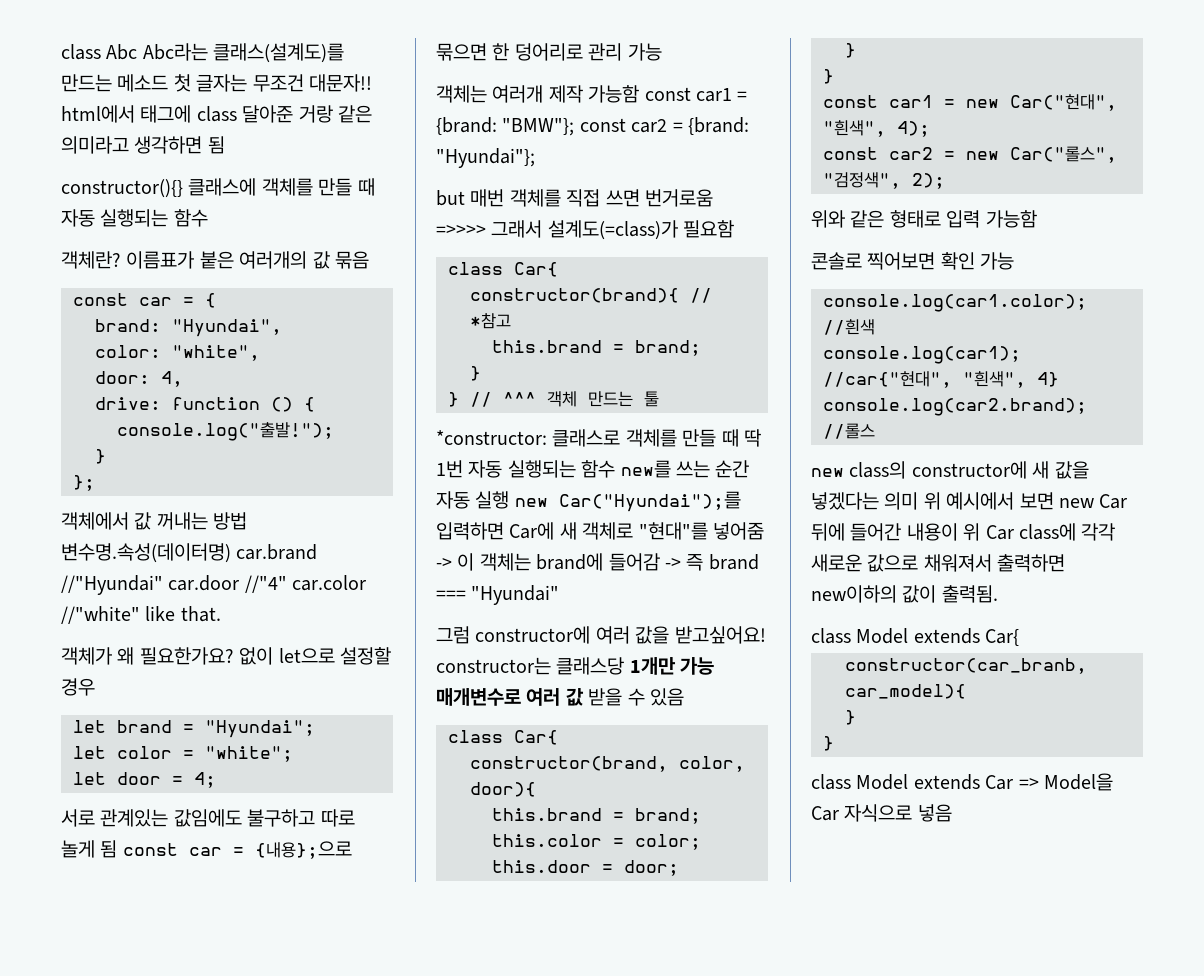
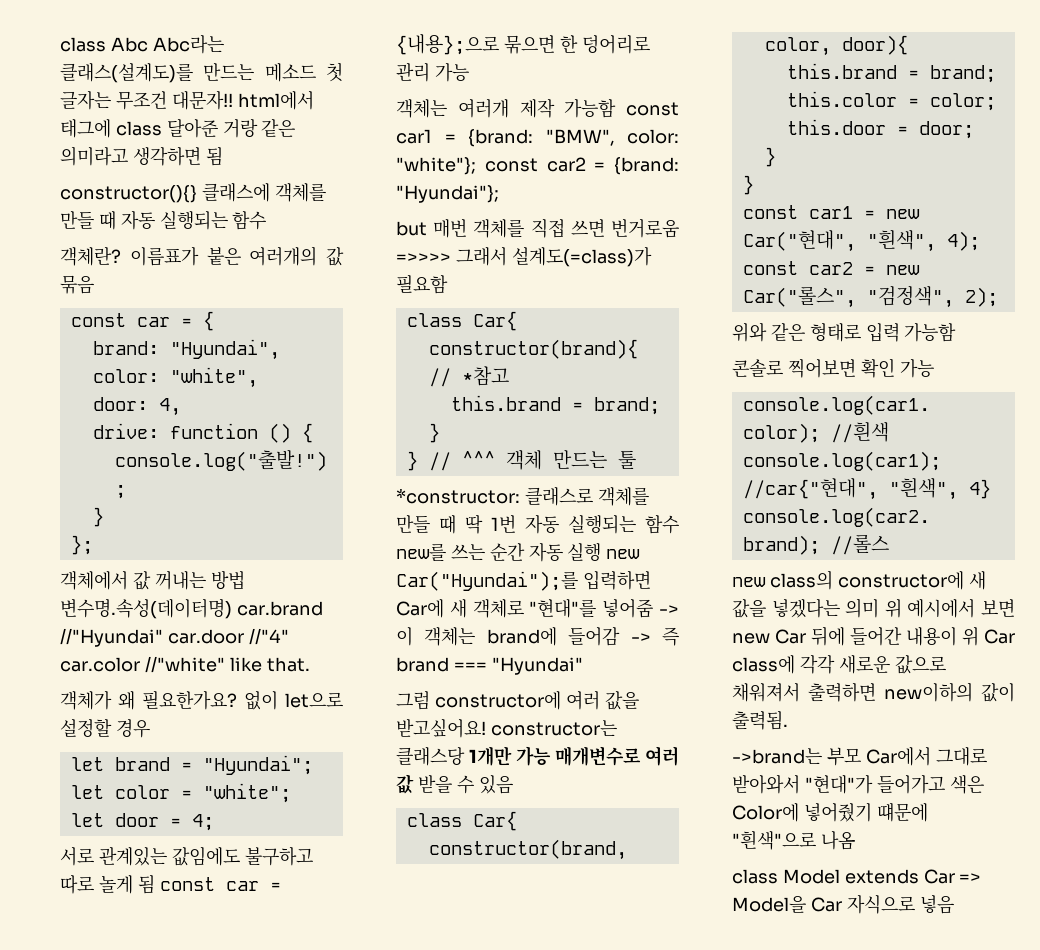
- 객체는 여러개 제작 가능함 const car1 = {brand: "BMW"}; const car2 = {brand: "Hyundai"};
+ 객체는 여러개 제작 가능함 const car1 = {brand: "BMW", color: "white"}; const car2 = {brand: "Hyundai"};
- class Model extends Car{
- constructor(car_branb, car_model){
- }
- }
+ ->brand는 부모 Car에서 그대로 받아와서 "현대"가 들어가고 색은 Color에 넣어줬기 떄문에 "흰색"으로 나옴

